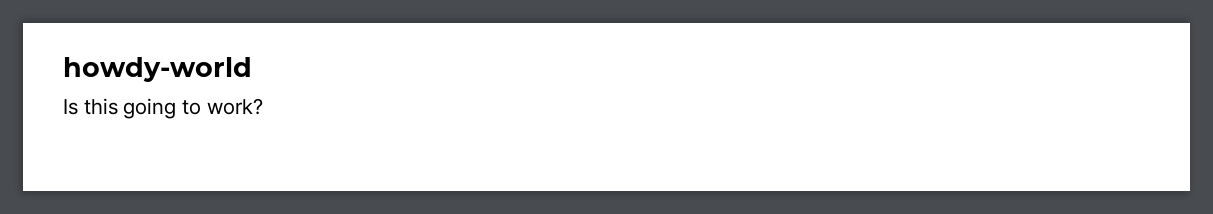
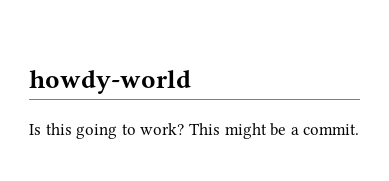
+ This might be a commit.

